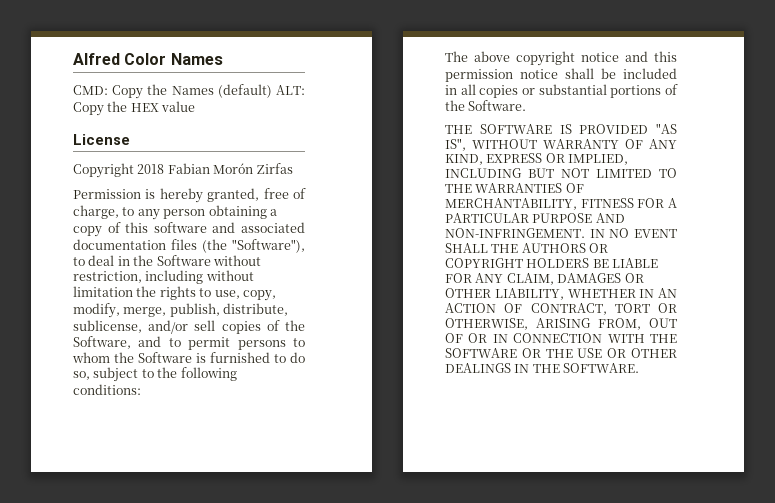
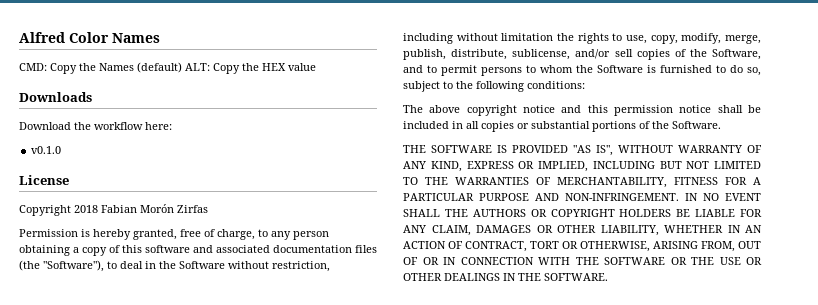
+ Downloads
+ Download the workflow here:
+ v0.1.0

